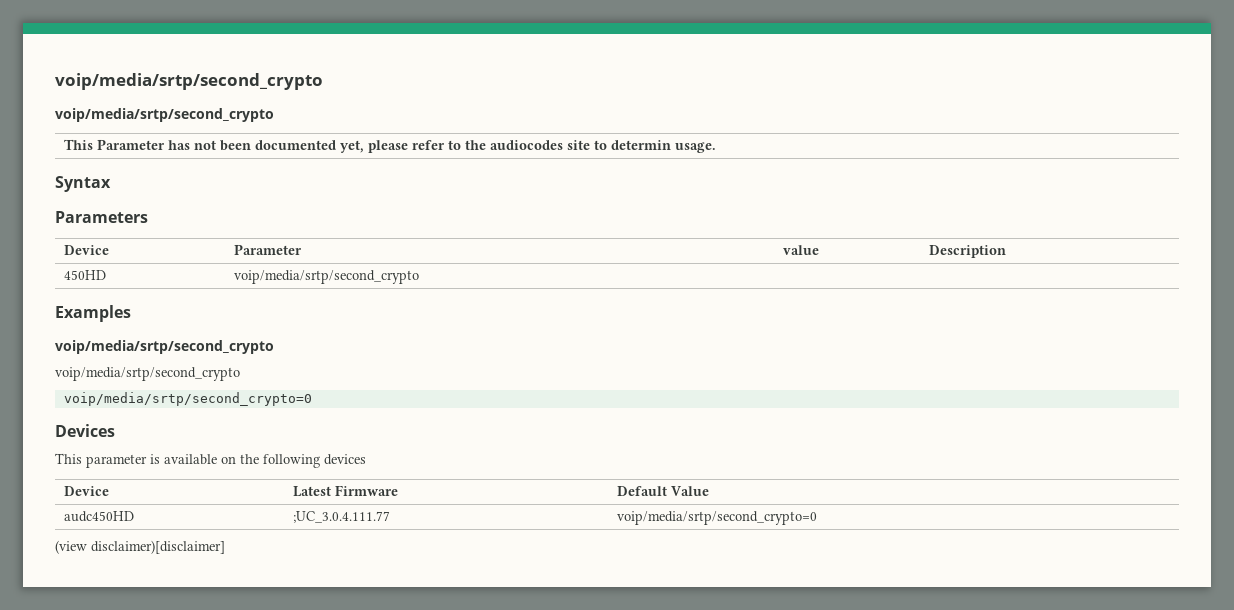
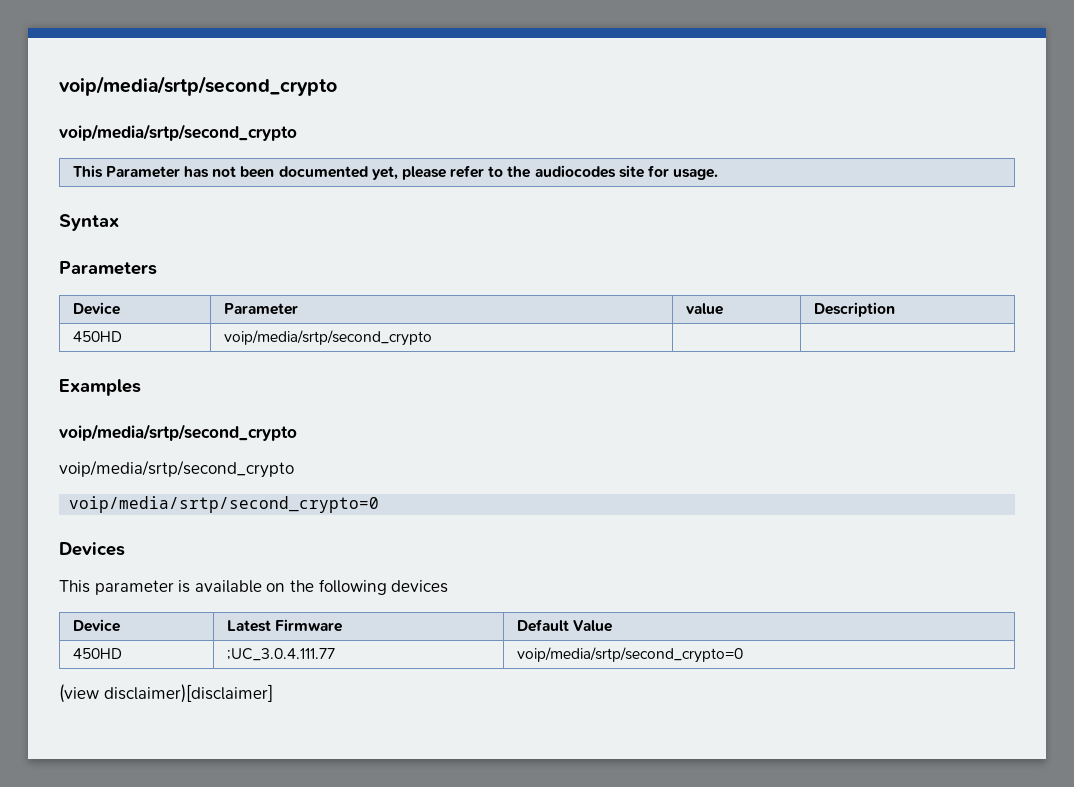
- This Parameter has not been documented yet, please refer to the audiocodes site to determin usage.
+ This Parameter has not been documented yet, please refer to the audiocodes site for usage.
- audc450HD | ;UC_3.0.4.111.77 | voip/media/srtp/second_crypto=0
+ 450HD | ;UC_3.0.4.111.77 | voip/media/srtp/second_crypto=0

